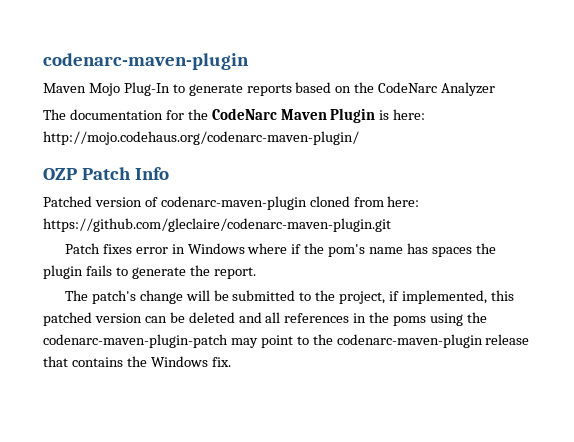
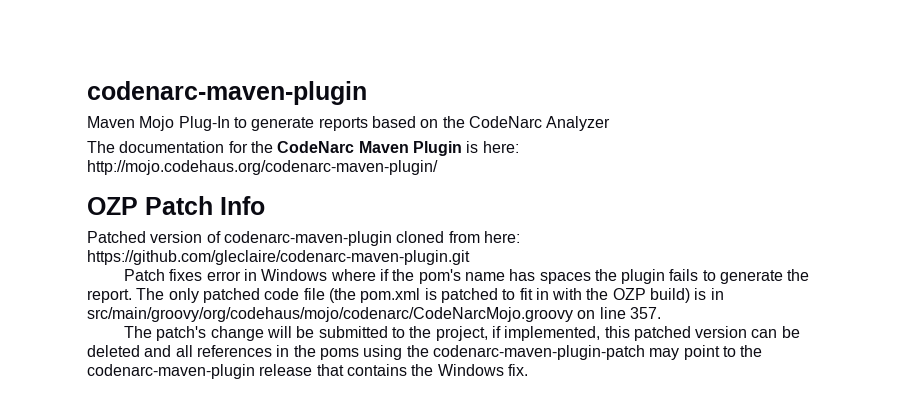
+ The only patched code file (the pom.xml is patched to fit in with the OZP build) is in src/main/groovy/org/codehaus/mojo/codenarc/CodeNarcMojo.groovy on line 357.

